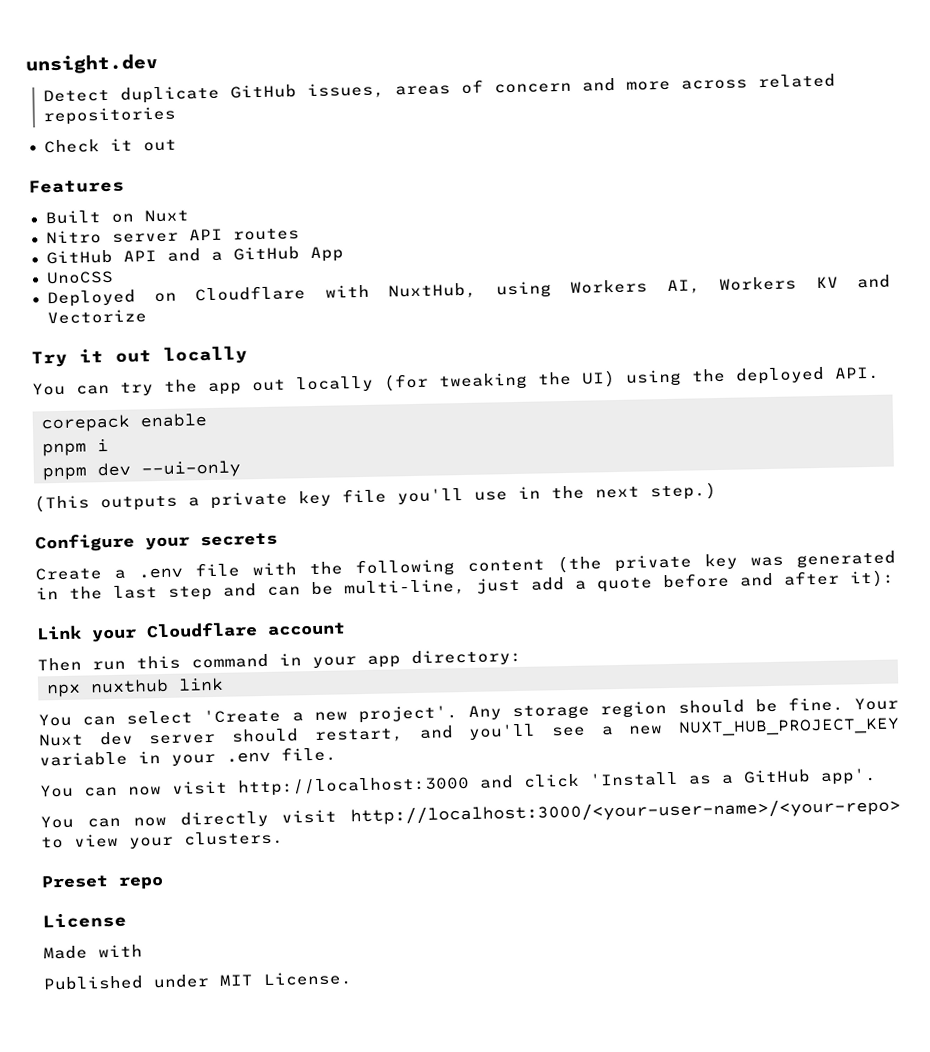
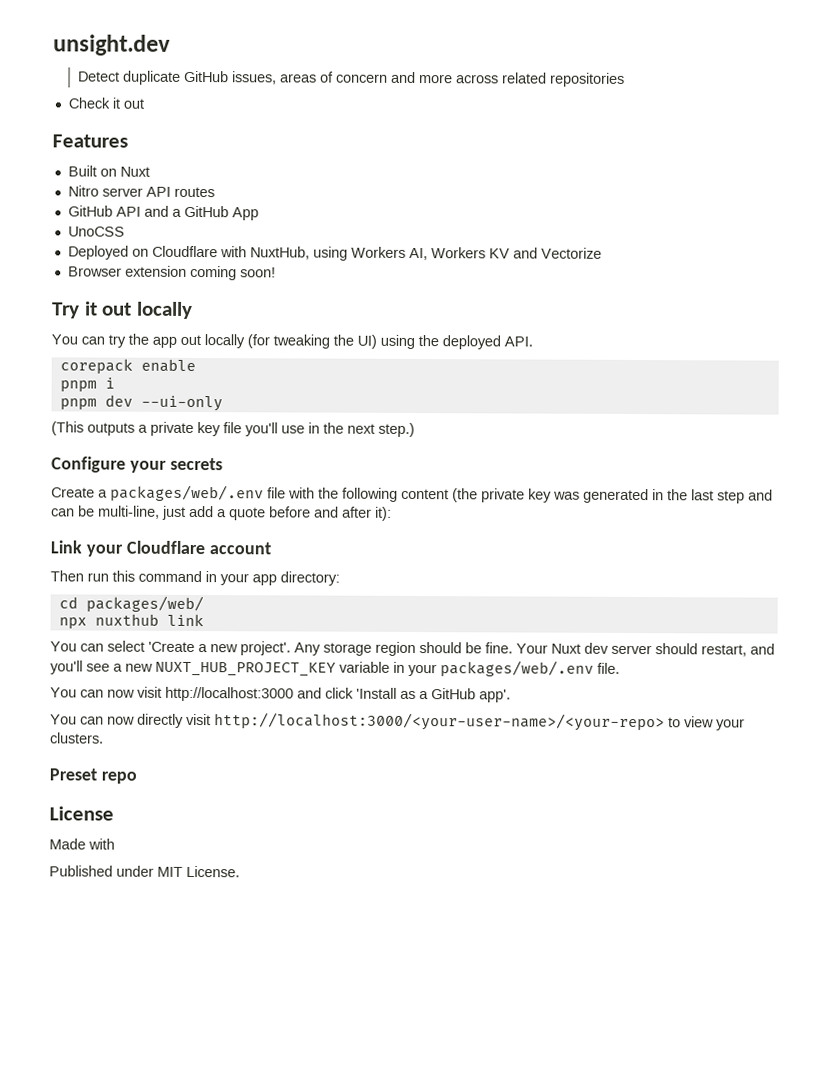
+ Browser extension coming soon!
- Create a .env file with the following content (the private key was generated in the last step and can be multi-line, just add a quote before and after it):
+ Create a packages/web/.env file with the following content (the private key was generated in the last step and can be multi-line, just add a quote before and after it):
+ cd packages/web/
- Your Nuxt dev server should restart, and you'll see a new NUXT_HUB_PROJECT_KEY variable in your .env file.
+ Your Nuxt dev server should restart, and you'll see a new NUXT_HUB_PROJECT_KEY variable in your packages/web/.env file.

